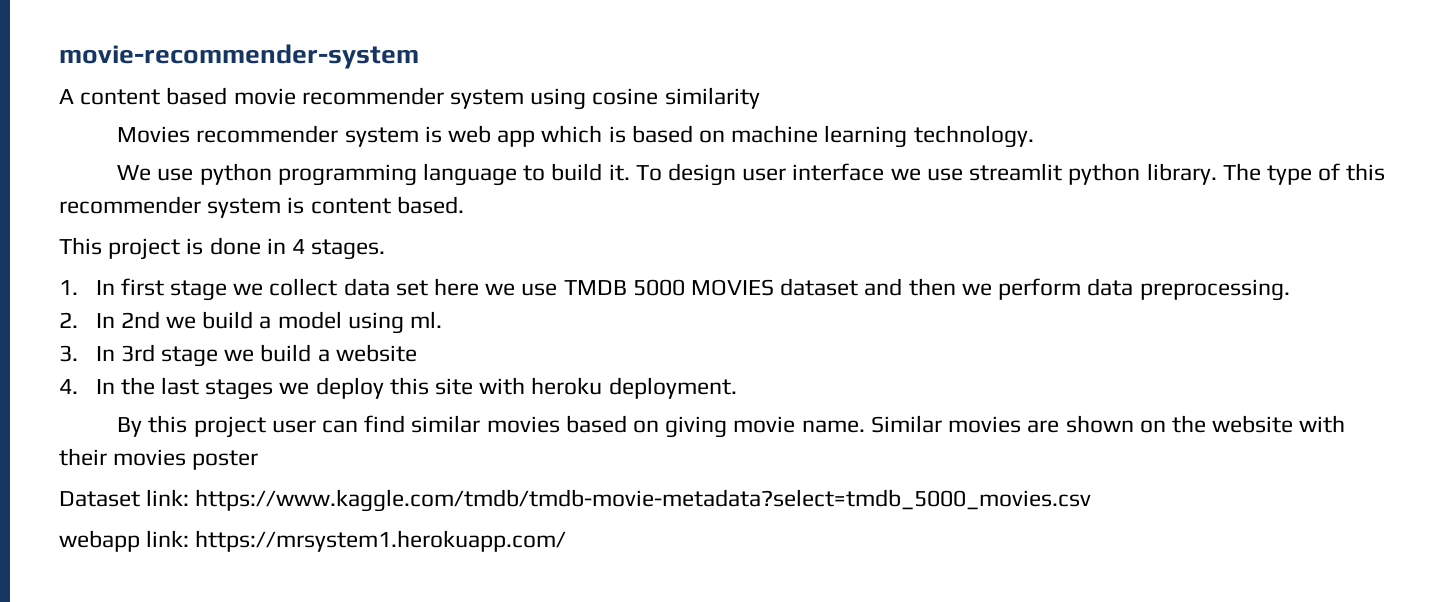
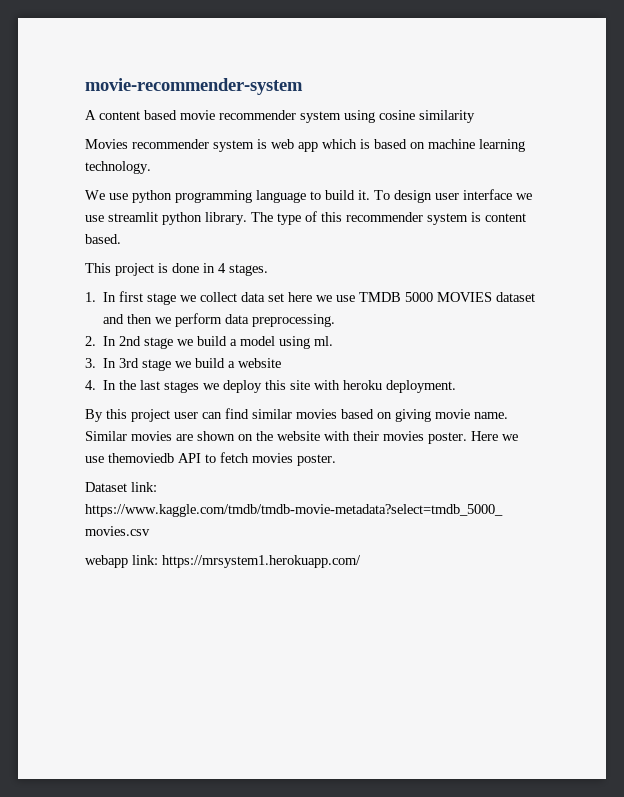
- 2. In 2nd we build a model using ml.
+ 2. In 2nd stage we build a model using ml.
- Similar movies are shown on the website with their movies poster
+ Similar movies are shown on the website with their movies poster. Here we use themoviedb API to fetch movies poster.

